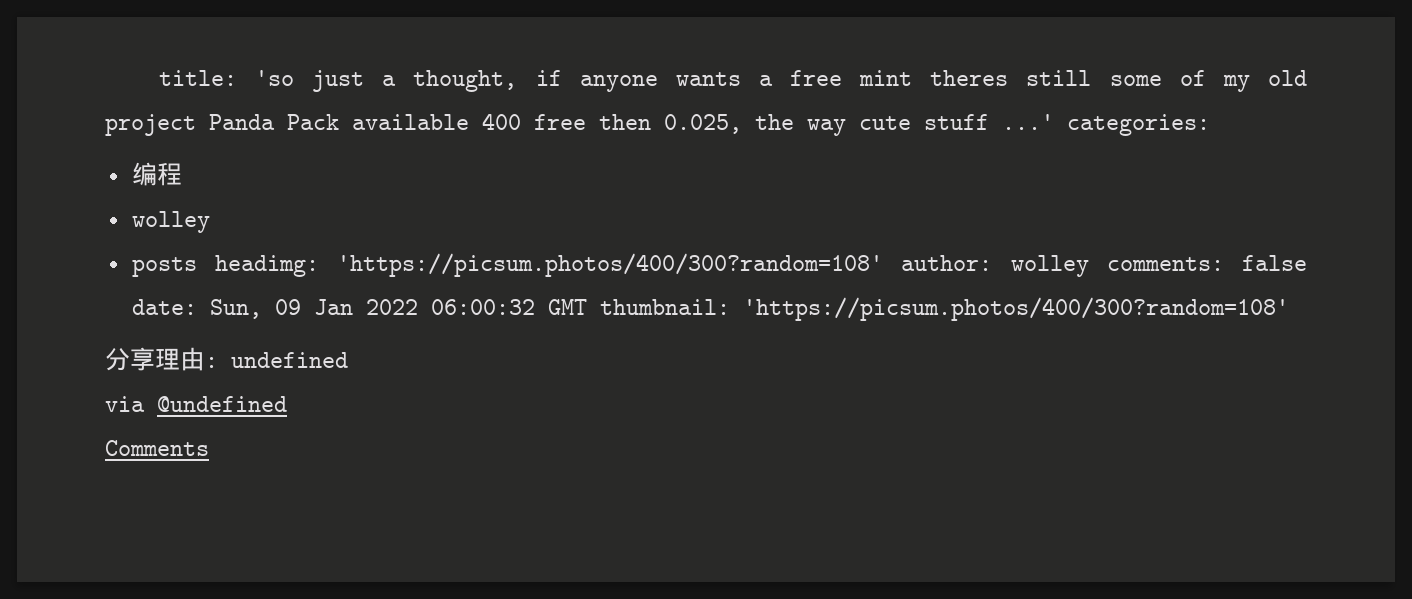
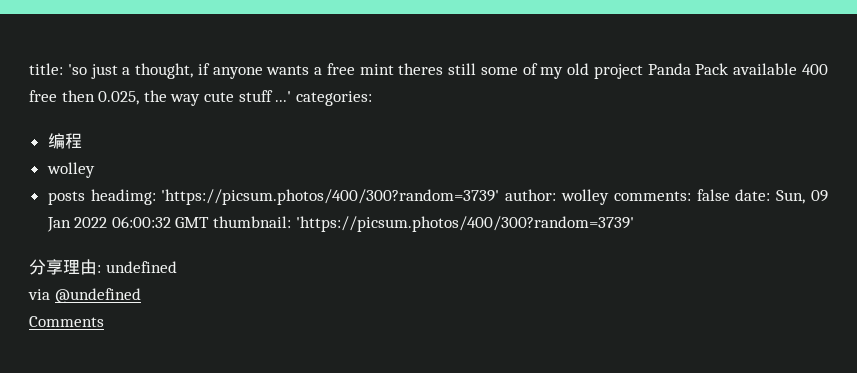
- posts headimg: 'https://picsum.photos/400/300?random=108' author: wolley comments: false date: Sun, 09 Jan 2022 06:00:32 GMT thumbnail: 'https://picsum.photos/400/300?random=108'
+ posts headimg: 'https://picsum.photos/400/300?random=3739' author: wolley comments: false date: Sun, 09 Jan 2022 06:00:32 GMT thumbnail: 'https://picsum.photos/400/300?random=3739'

